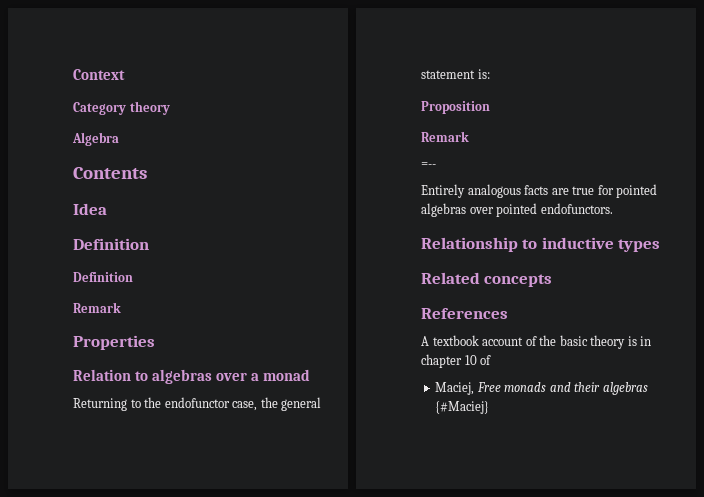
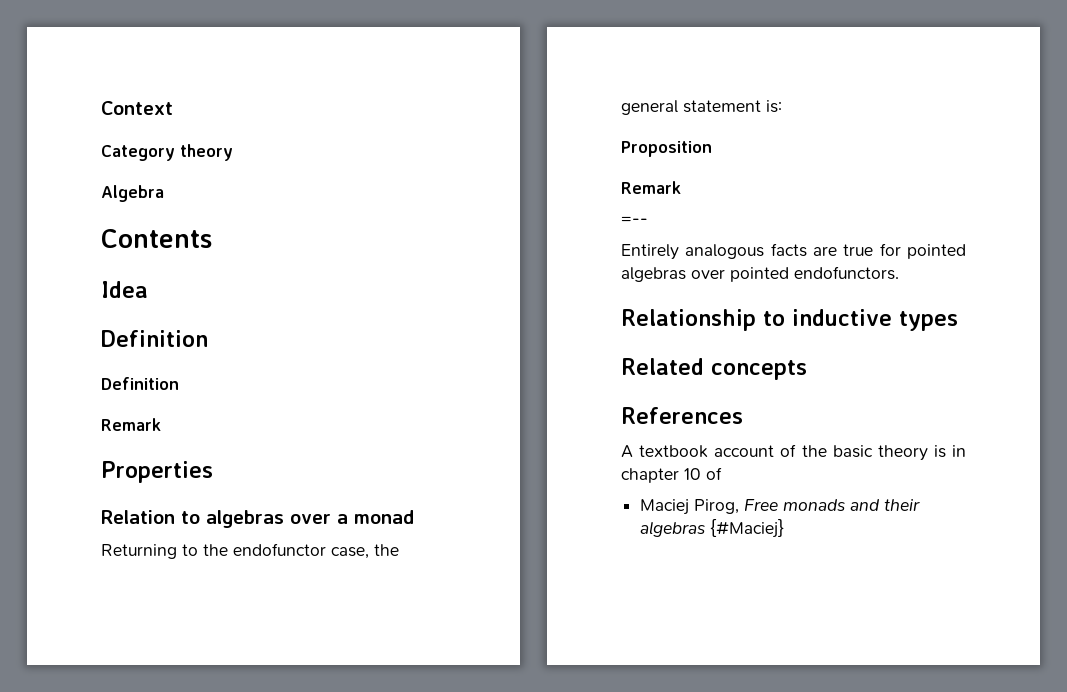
- Maciej, Free monads and their algebras {#Maciej}
+ Maciej Pirog, Free monads and their algebras {#Maciej}

